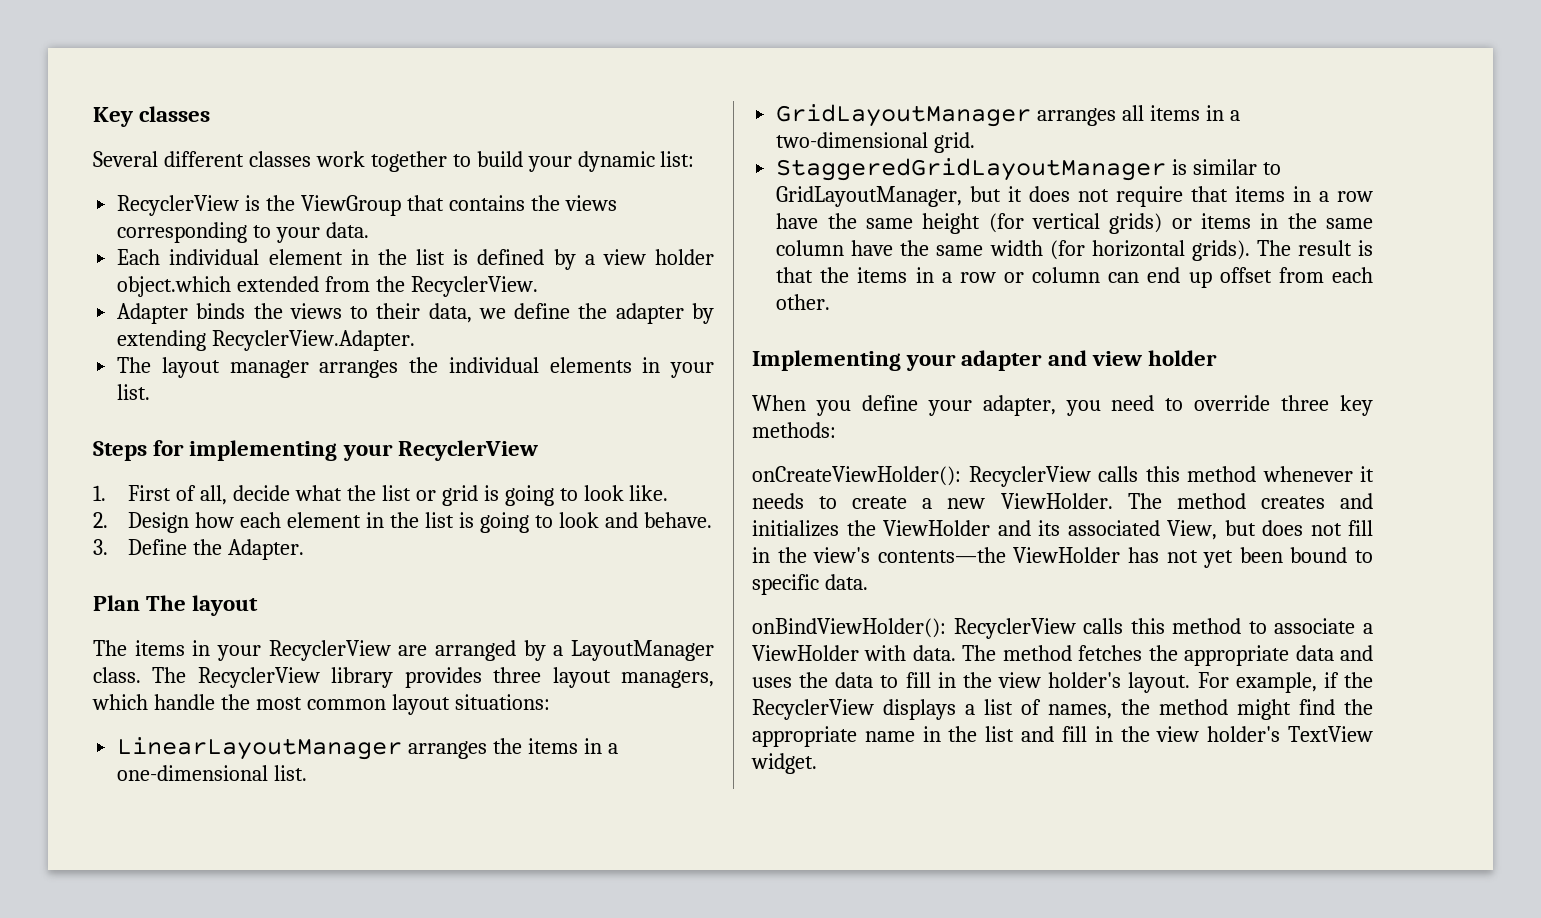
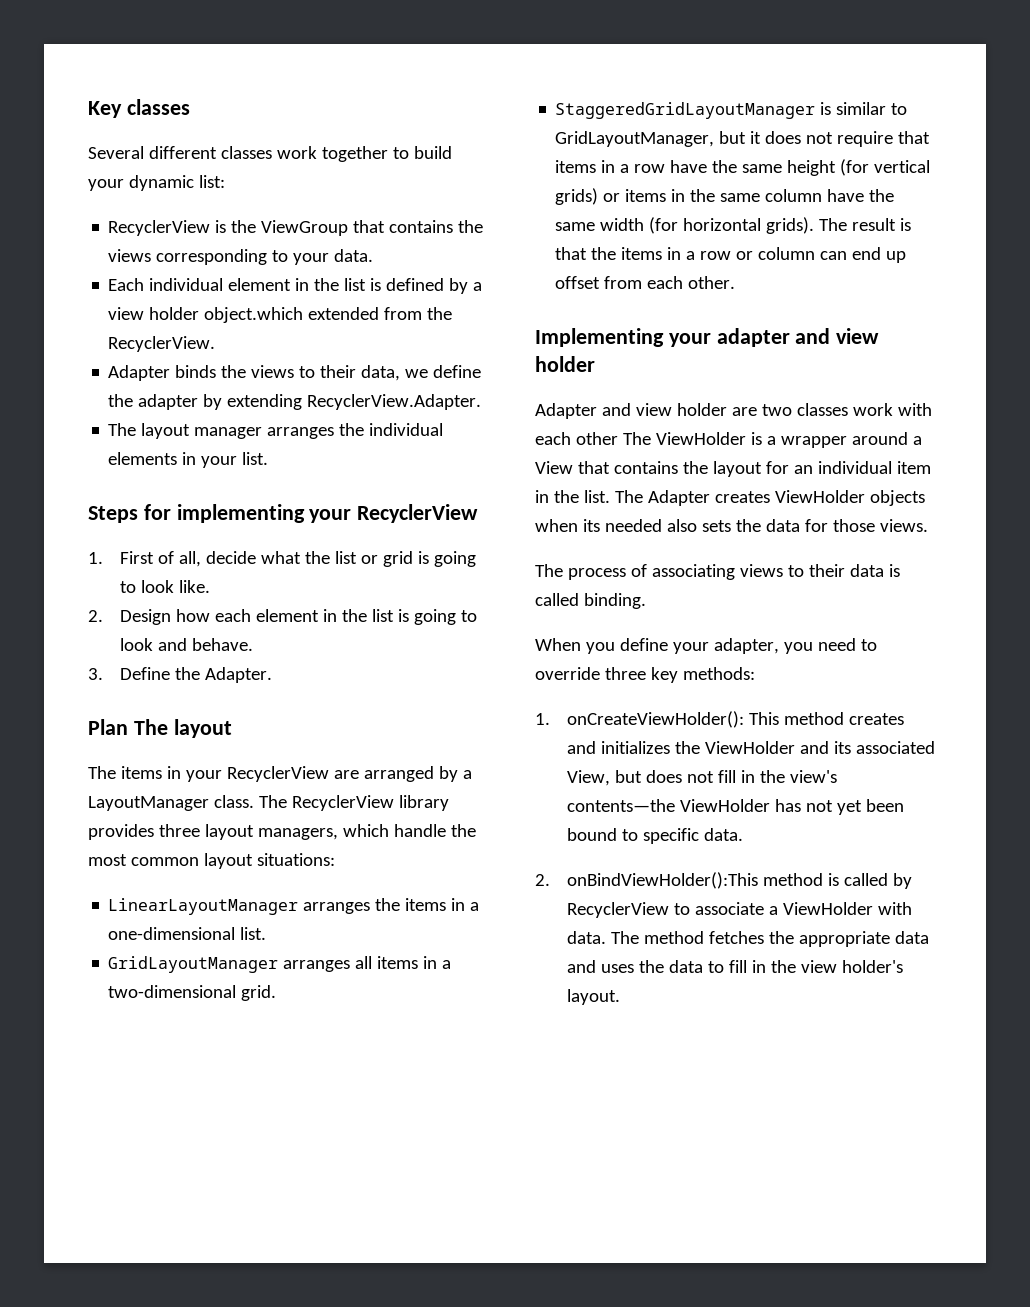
+ Adapter and view holder are two classes work with each other The ViewHolder is a wrapper around a View that contains the layout for an individual item in the list. The Adapter creates ViewHolder objects when its needed also sets the data for those views.
+ The process of associating views to their data is called binding.
- onCreateViewHolder(): RecyclerView calls this method whenever it needs to create a new ViewHolder. The method creates and initializes the ViewHolder and its associated View, but does not fill in the view's contents—the ViewHolder has not yet been bound to specific data.
+ 1. onCreateViewHolder(): This method creates and initializes the ViewHolder and its associated View, but does not fill in the view's contents—the ViewHolder has not yet been bound to specific data.
- onBindViewHolder(): RecyclerView calls this method to associate a ViewHolder with data.
+ 2. onBindViewHolder():This method is called by RecyclerView to associate a ViewHolder with data.
- For example, if the RecyclerView displays a list of names, the method might find the appropriate name in the list and fill in the view holder's TextView widget.

